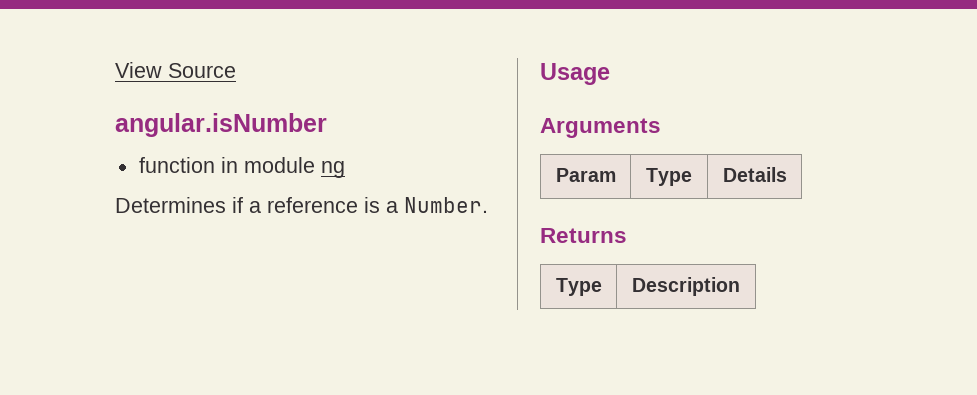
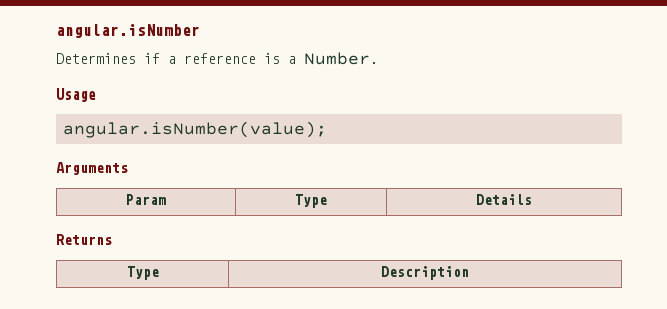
- View Source
- function in module ng
+ angular.isNumber(value);

